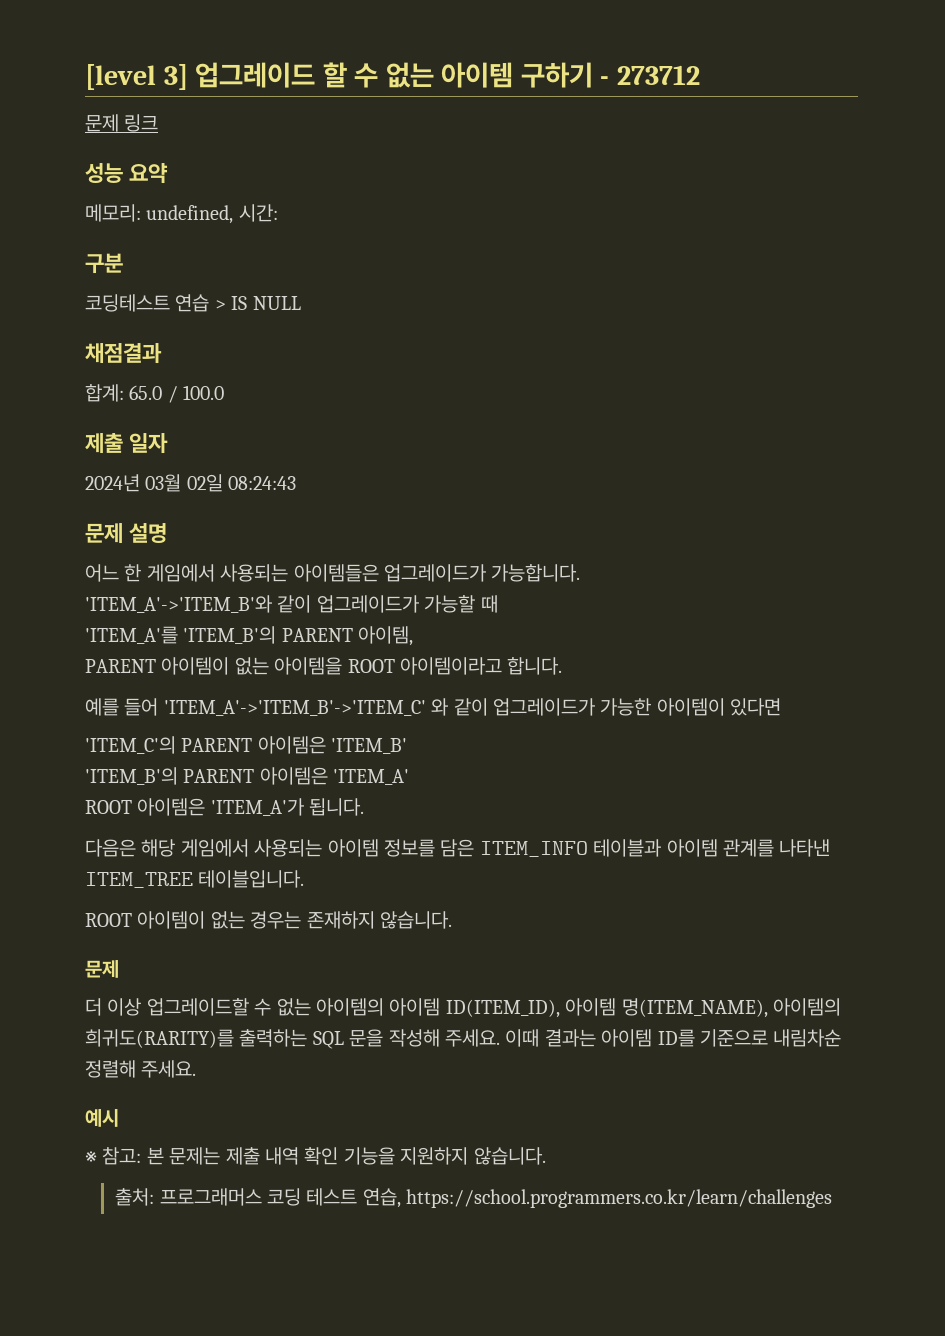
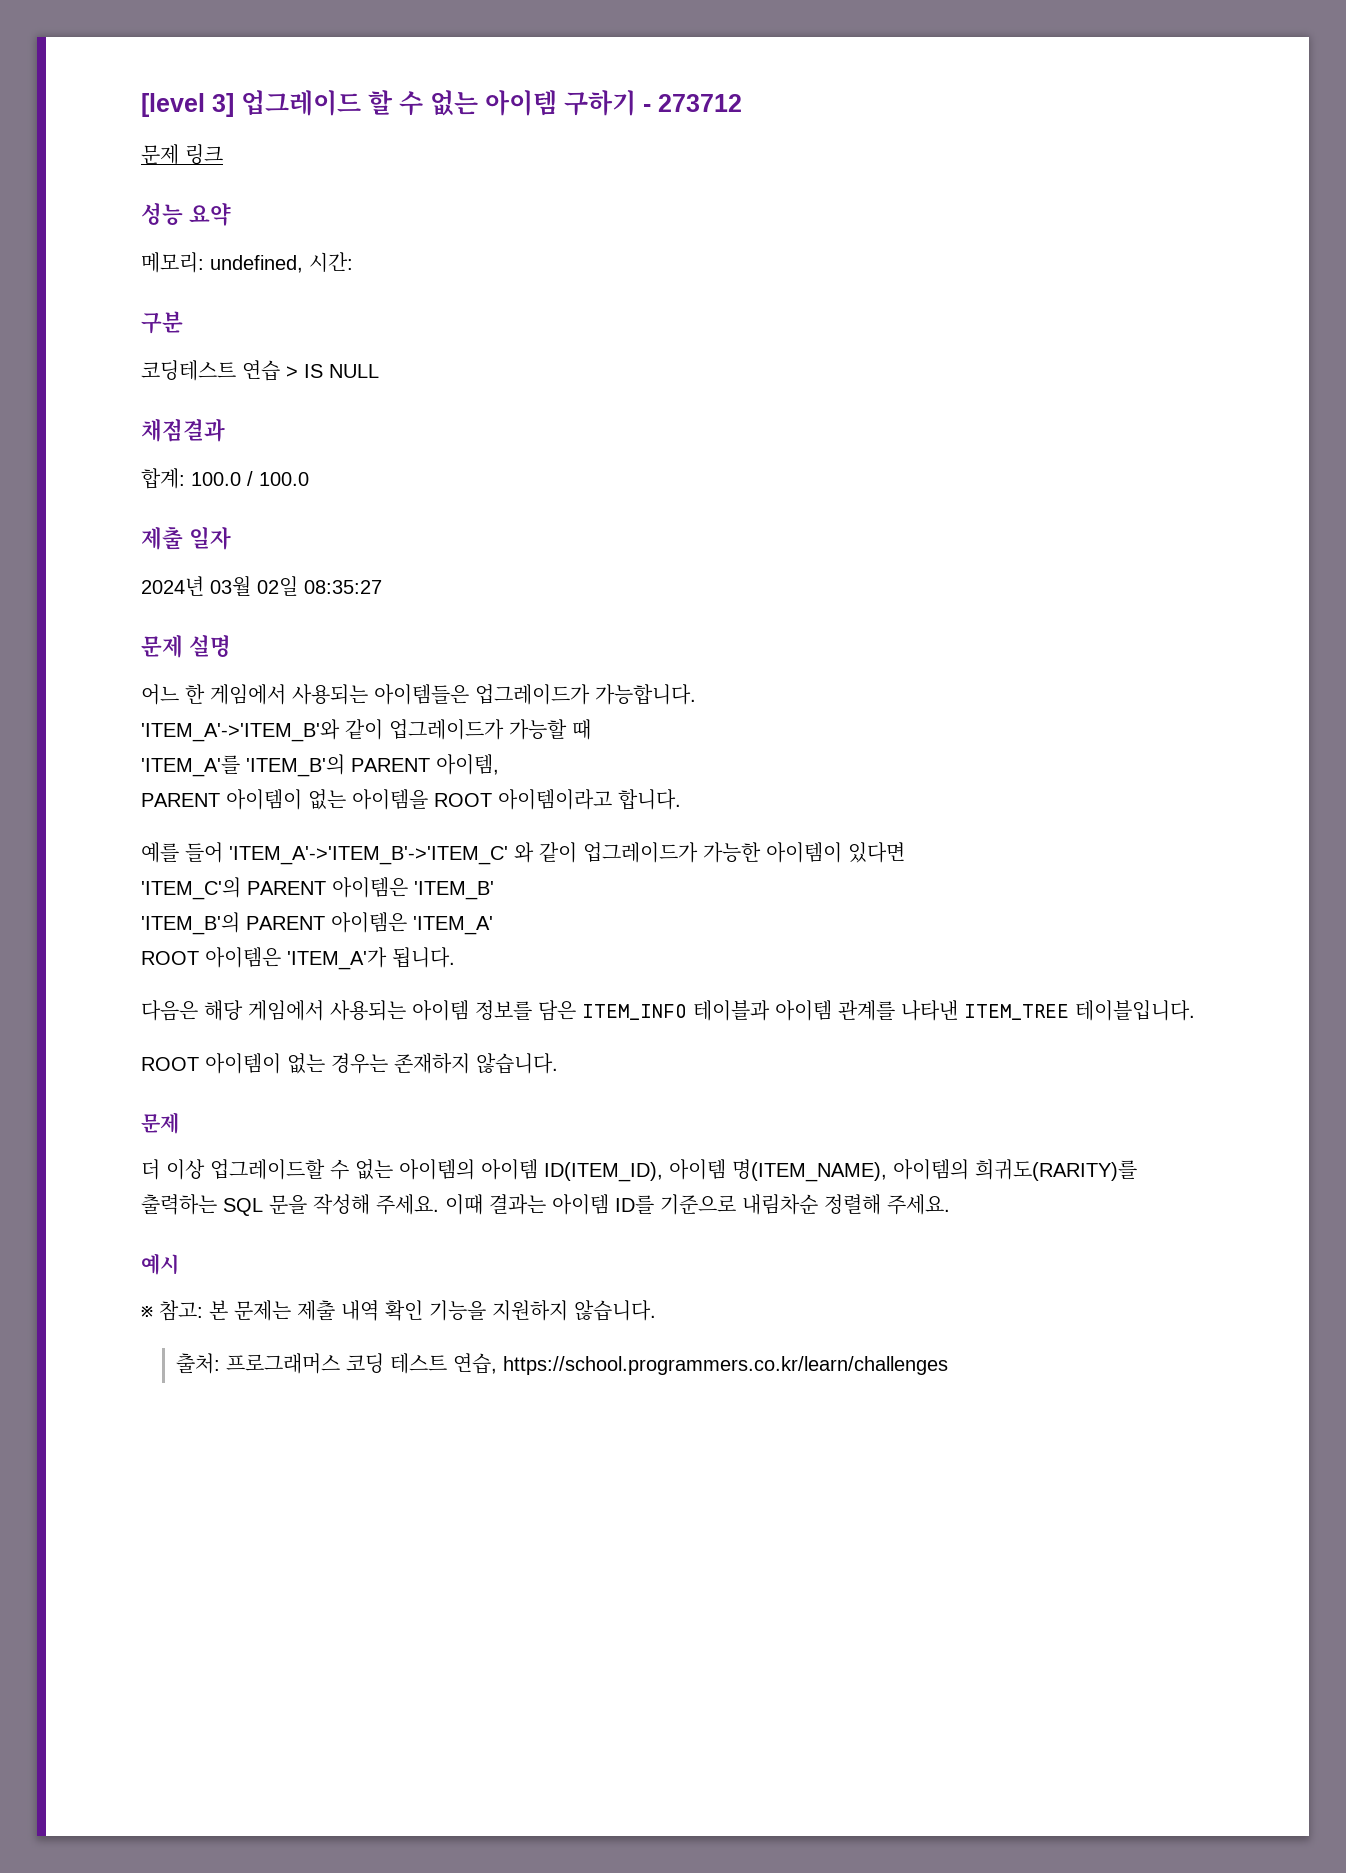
- 합계: 65.0 / 100.0
+ 합계: 100.0 / 100.0
- 2024년 03월 02일 08:24:43
+ 2024년 03월 02일 08:35:27

